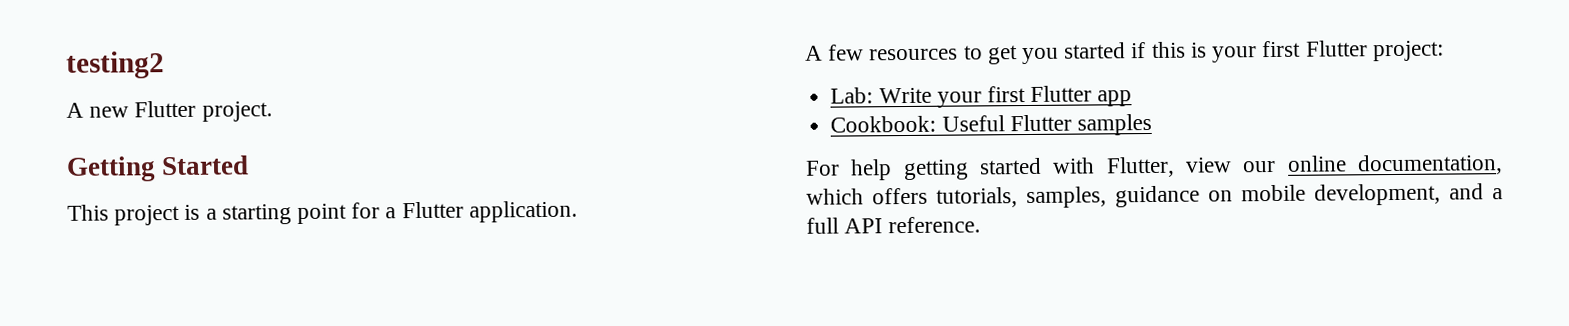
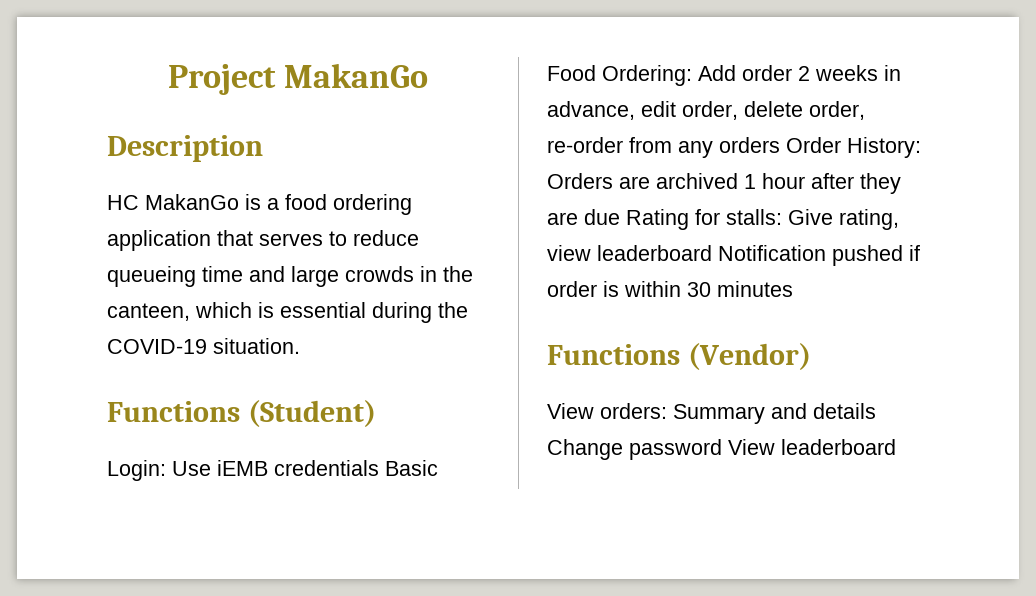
- testing2
- A new Flutter project.
- Getting Started
- This project is a starting point for a Flutter application.
- A few resources to get you started if this is your first Flutter project:
- Lab: Write your first Flutter app
- Cookbook: Useful Flutter samples
- For help getting started with Flutter, view our online documentation, which offers tutorials, samples, guidance on mobile development, and a full API reference.
+ Project MakanGo
+ Description
+ HC MakanGo is a food ordering application that serves to reduce queueing time and large crowds in the canteen, which is essential during the COVID-19 situation.
+ Functions (Student)
+ Login: Use iEMB credentials Basic Food Ordering: Add order 2 weeks in advance, edit order, delete order, re-order from any orders Order History: Orders are archived 1 hour after they are due Rating for stalls: Give rating, view leaderboard Notification pushed if order is within 30 minutes
+ Functions (Vendor)
+ View orders: Summary and details Change password View leaderboard

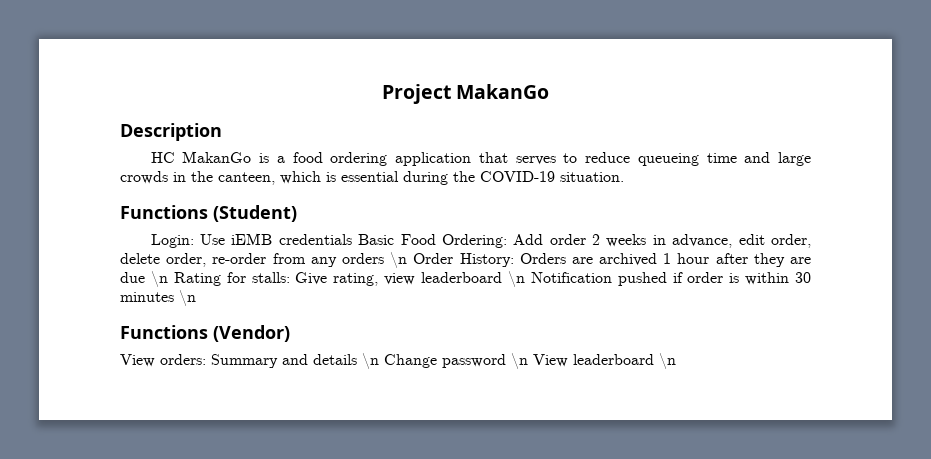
- Login: Use iEMB credentials Basic Food Ordering: Add order 2 weeks in advance, edit order, delete order, re-order from any orders Order History: Orders are archived 1 hour after they are due Rating for stalls: Give rating, view leaderboard Notification pushed if order is within 30 minutes
+ Login: Use iEMB credentials Basic Food Ordering: Add order 2 weeks in advance, edit order, delete order, re-order from any orders \n Order History: Orders are archived 1 hour after they are due \n Rating for stalls: Give rating, view leaderboard \n Notification pushed if order is within 30 minutes \n
- View orders: Summary and details Change password View leaderboard
+ View orders: Summary and details \n Change password \n View leaderboard \n

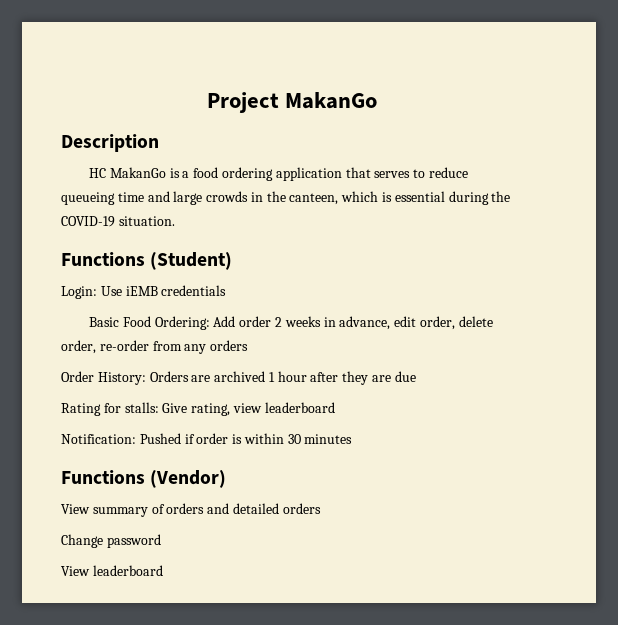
- Login: Use iEMB credentials Basic Food Ordering: Add order 2 weeks in advance, edit order, delete order, re-order from any orders \n Order History: Orders are archived 1 hour after they are due \n Rating for stalls: Give rating, view leaderboard \n Notification pushed if order is within 30 minutes \n
+ Login: Use iEMB credentials
+ Basic Food Ordering: Add order 2 weeks in advance, edit order, delete order, re-order from any orders
+ Order History: Orders are archived 1 hour after they are due
+ Rating for stalls: Give rating, view leaderboard
+ Notification: Pushed if order is within 30 minutes
- View orders: Summary and details \n Change password \n View leaderboard \n
+ View summary of orders and detailed orders
+ Change password
+ View leaderboard

